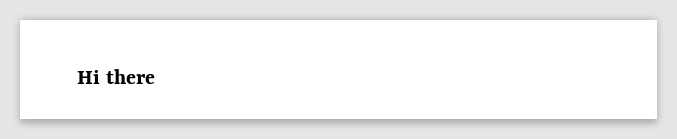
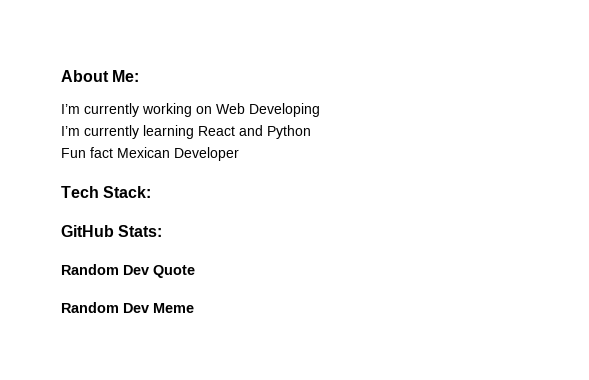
- Hi there
+ About Me:
+ I’m currently working on Web Developing
+ I’m currently learning React and Python
+ Fun fact Mexican Developer
+ Tech Stack:
+ GitHub Stats:
+ Random Dev Quote
+ Random Dev Meme

